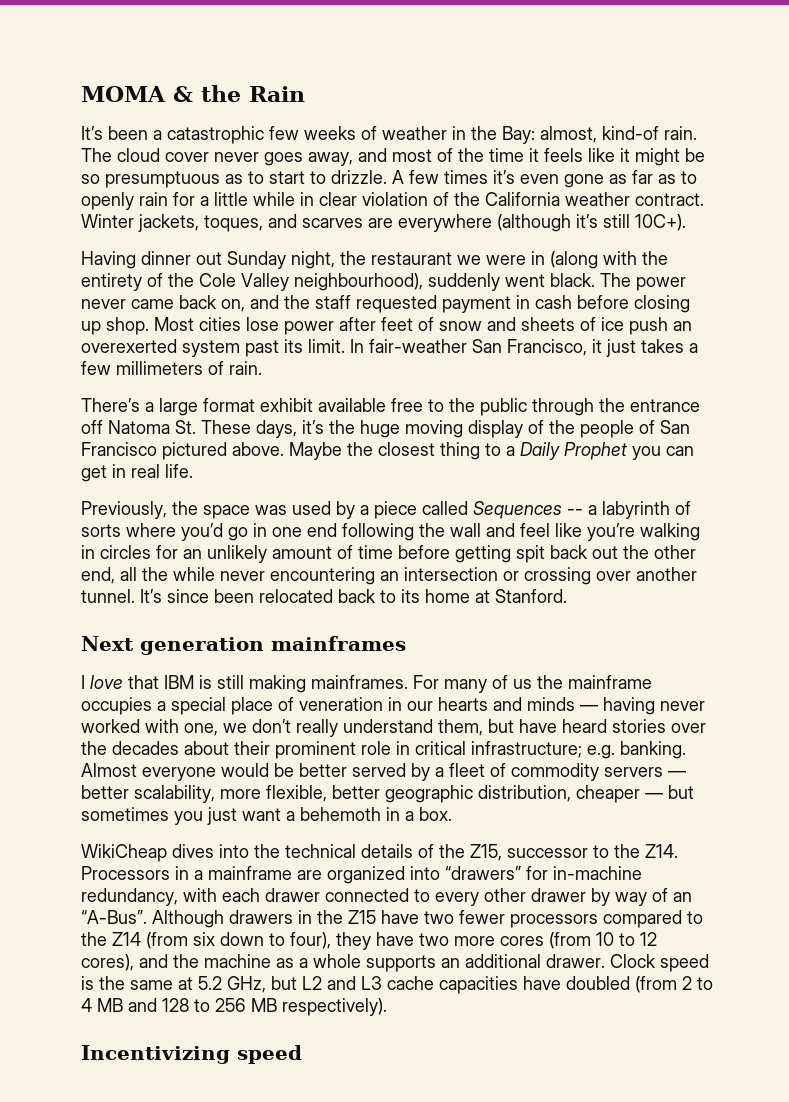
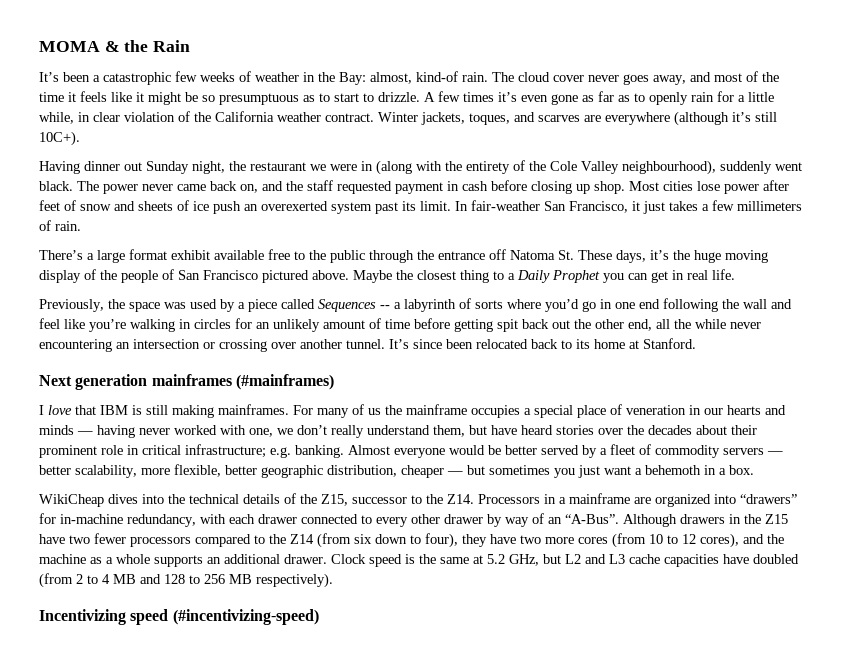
- A few times it’s even gone as far as to openly rain for a little while in clear violation of the California weather contract.
+ A few times it’s even gone as far as to openly rain for a little while, in clear violation of the California weather contract.
- Next generation mainframes
+ Next generation mainframes (#mainframes)
- Incentivizing speed
+ Incentivizing speed (#incentivizing-speed)

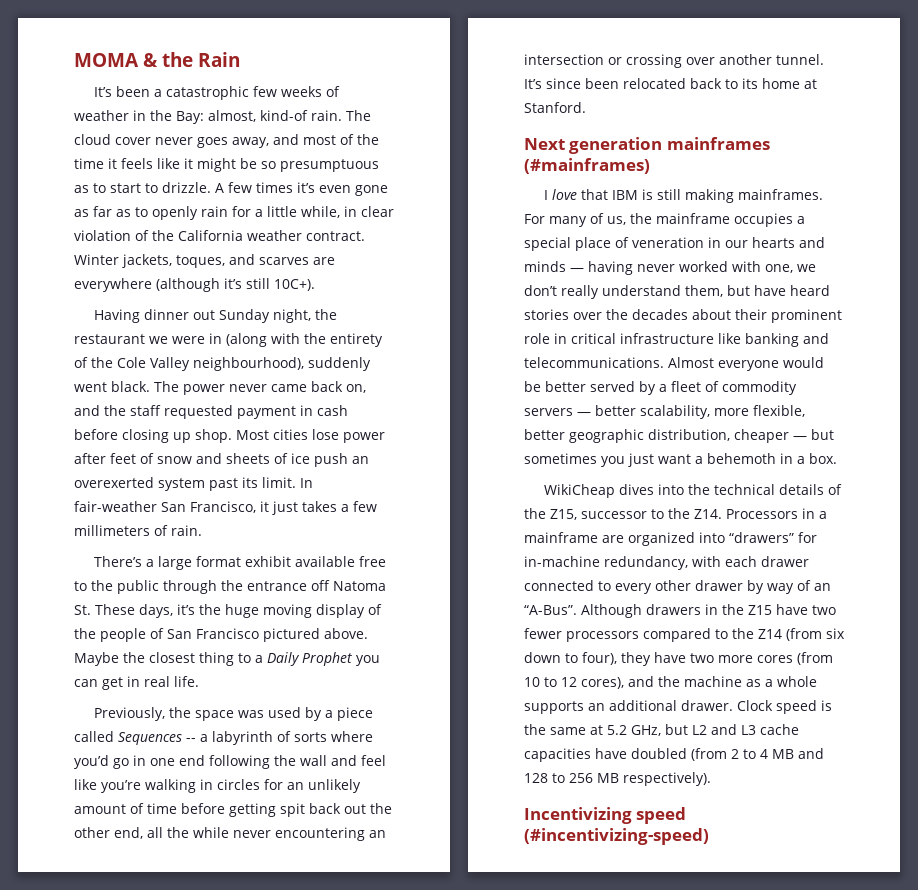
- For many of us the mainframe occupies a special place of veneration in our hearts and minds — having never worked with one, we don’t really understand them, but have heard stories over the decades about their prominent role in critical infrastructure; e.g. banking.
+ For many of us, the mainframe occupies a special place of veneration in our hearts and minds — having never worked with one, we don’t really understand them, but have heard stories over the decades about their prominent role in critical infrastructure like banking and telecommunications.

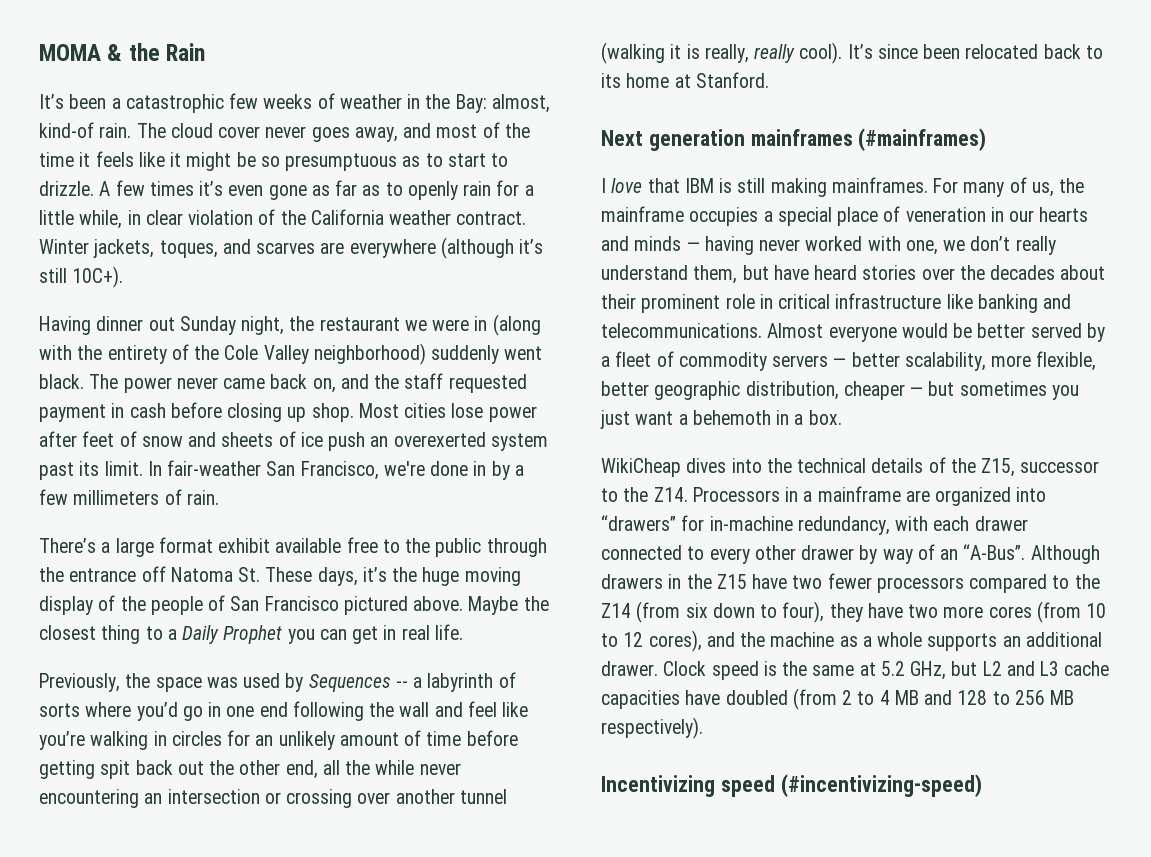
- Having dinner out Sunday night, the restaurant we were in (along with the entirety of the Cole Valley neighbourhood), suddenly went black.
+ Having dinner out Sunday night, the restaurant we were in (along with the entirety of the Cole Valley neighborhood) suddenly went black.
- In fair-weather San Francisco, it just takes a few millimeters of rain.
+ In fair-weather San Francisco, we're done in by a few millimeters of rain.
- Previously, the space was used by a piece called Sequences -- a labyrinth of sorts where you’d go in one end following the wall and feel like you’re walking in circles for an unlikely amount of time before getting spit back out the other end, all the while never encountering an intersection or crossing over another tunnel.
+ Previously, the space was used by Sequences -- a labyrinth of sorts where you’d go in one end following the wall and feel like you’re walking in circles for an unlikely amount of time before getting spit back out the other end, all the while never encountering an intersection or crossing over another tunnel (walking it is really, really cool).

